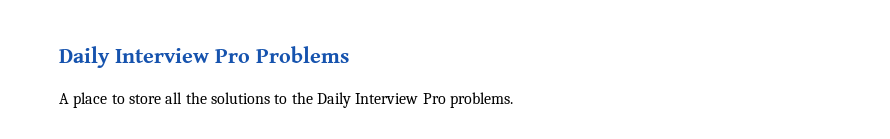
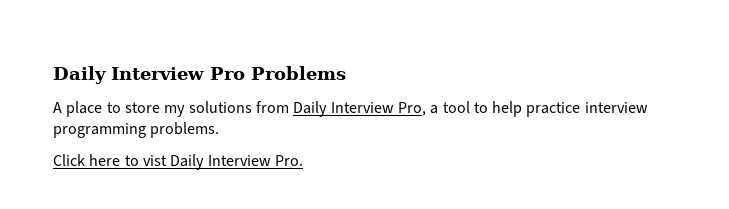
- A place to store all the solutions to the Daily Interview Pro problems.
+ A place to store my solutions from Daily Interview Pro, a tool to help practice interview programming problems.
+ Click here to vist Daily Interview Pro.

